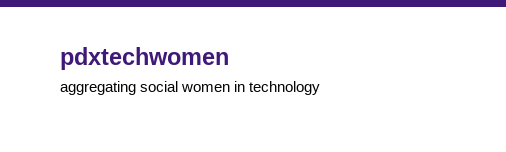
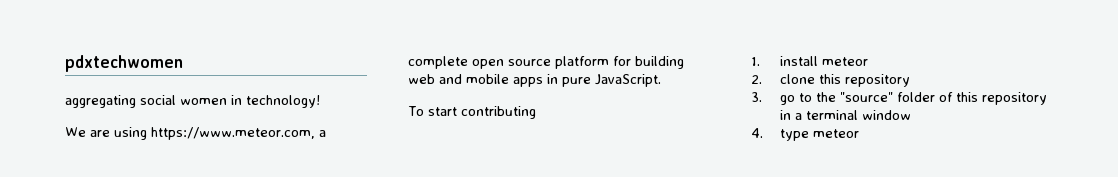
- aggregating social women in technology
+ aggregating social women in technology!
+ We are using https://www.meteor.com, a complete open source platform for building web and mobile apps in pure JavaScript.
+ To start contributing
+ 1. install meteor
+ 2. clone this repository
+ 3. go to the "source" folder of this repository in a terminal window
+ 4. type meteor

